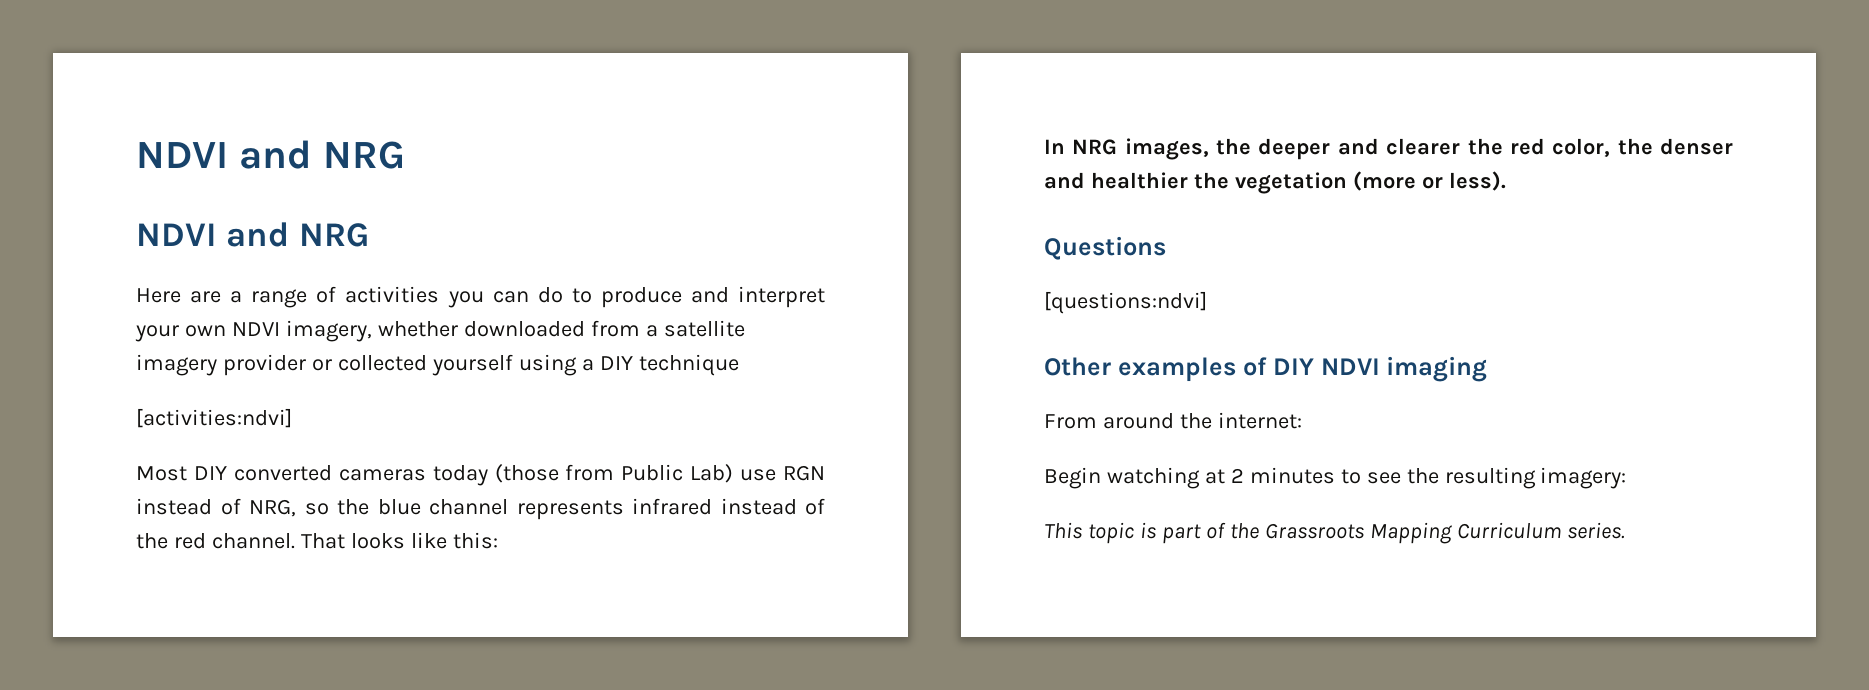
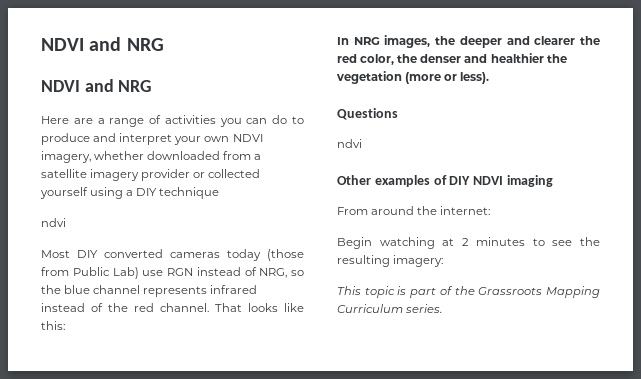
  Here are a range of activities you can do to produce and interpret your own NDVI imagery, whether downloaded from a satellite imagery provider or collected yourself using a DIY technique
- [activities:ndvi]
+ ndvi
  Questions
- [questions:ndvi]
+ ndvi

